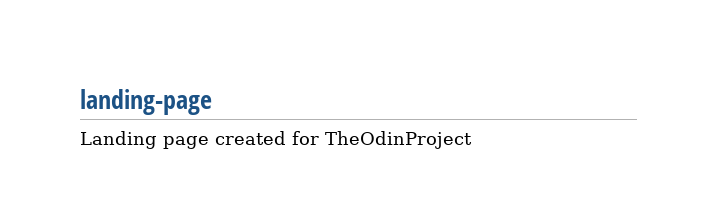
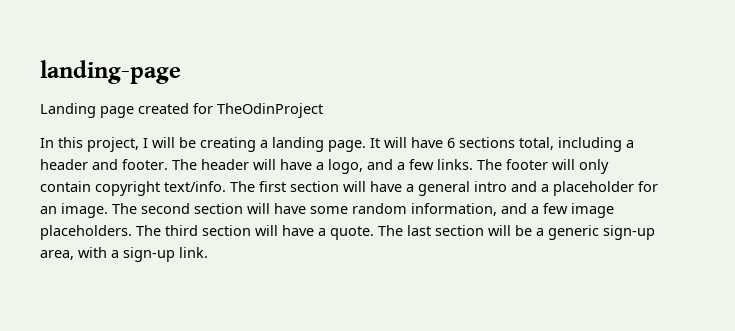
+ In this project, I will be creating a landing page. It will have 6 sections total, including a header and footer. The header will have a logo, and a few links. The footer will only contain copyright text/info. The first section will have a general intro and a placeholder for an image. The second section will have some random information, and a few image placeholders. The third section will have a quote. The last section will be a generic sign-up area, with a sign-up link.

